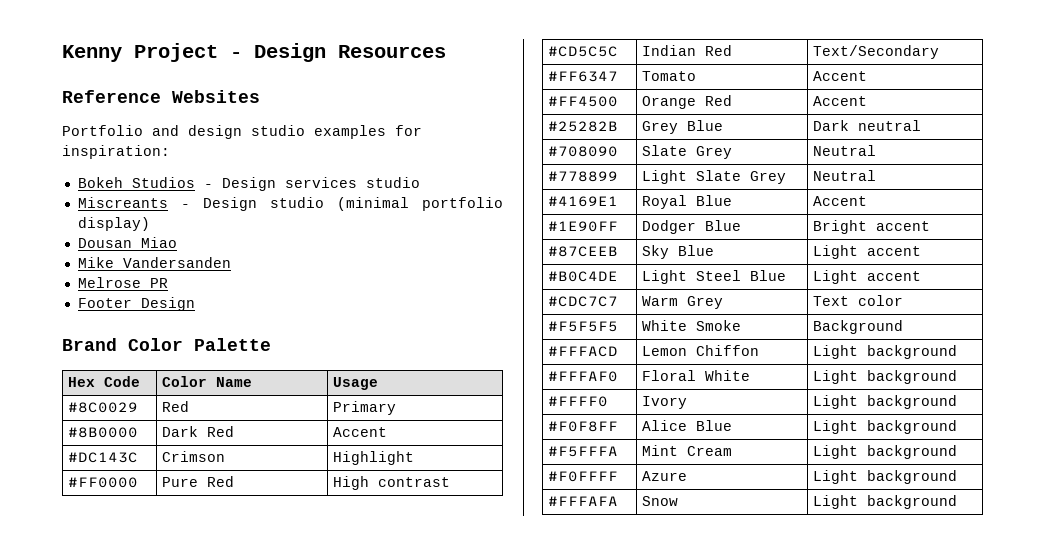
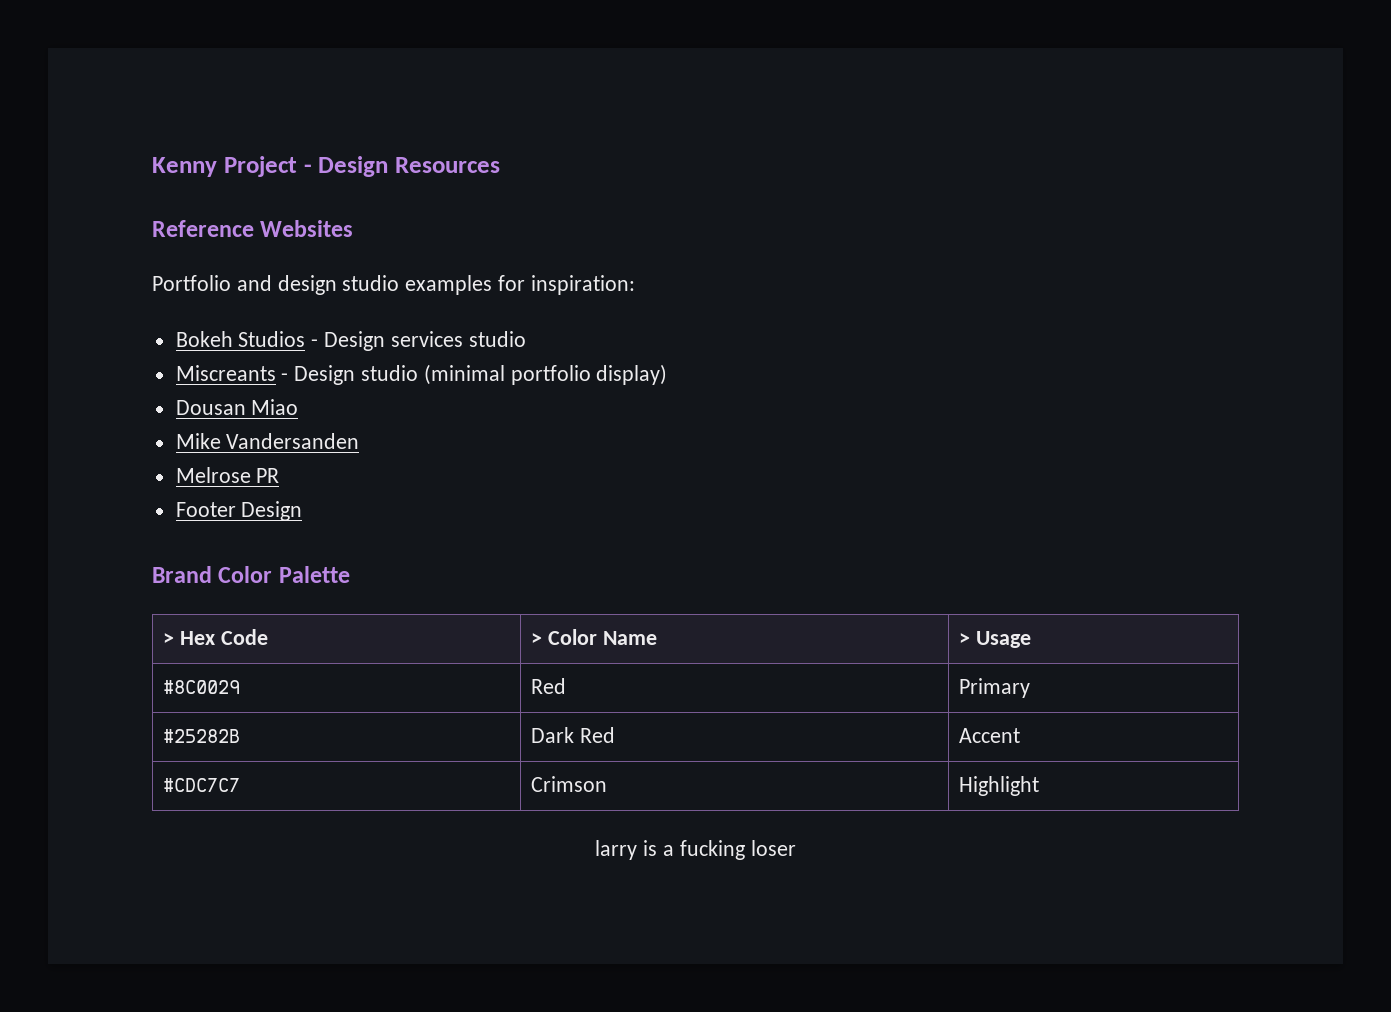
- Hex Code | Color Name | Usage
+ > Hex Code | > Color Name | > Usage
- #8B0000 | Dark Red | Accent
+ #25282B | Dark Red | Accent
- #DC143C | Crimson | Highlight
+ #CDC7C7 | Crimson | Highlight
- #FF0000 | Pure Red | High contrast
- #CD5C5C | Indian Red | Text/Secondary
- #FF6347 | Tomato | Accent
- #FF4500 | Orange Red | Accent
- #25282B | Grey Blue | Dark neutral
- #708090 | Slate Grey | Neutral
- #778899 | Light Slate Grey | Neutral
- #4169E1 | Royal Blue | Accent
- #1E90FF | Dodger Blue | Bright accent
- #87CEEB | Sky Blue | Light accent
- #B0C4DE | Light Steel Blue | Light accent
- #CDC7C7 | Warm Grey | Text color
- #F5F5F5 | White Smoke | Background
- #FFFACD | Lemon Chiffon | Light background
- #FFFAF0 | Floral White | Light background
- #FFFF0 | Ivory | Light background
- #F0F8FF | Alice Blue | Light background
- #F5FFFA | Mint Cream | Light background
- #F0FFFF | Azure | Light background
- #FFFAFA | Snow | Light background
+ larry is a fucking loser

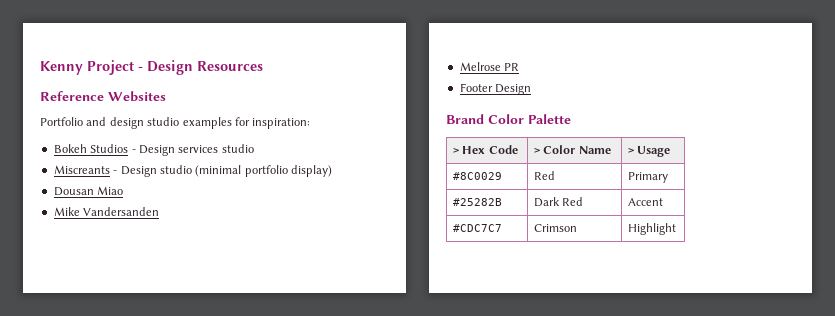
- larry is a fucking loser

